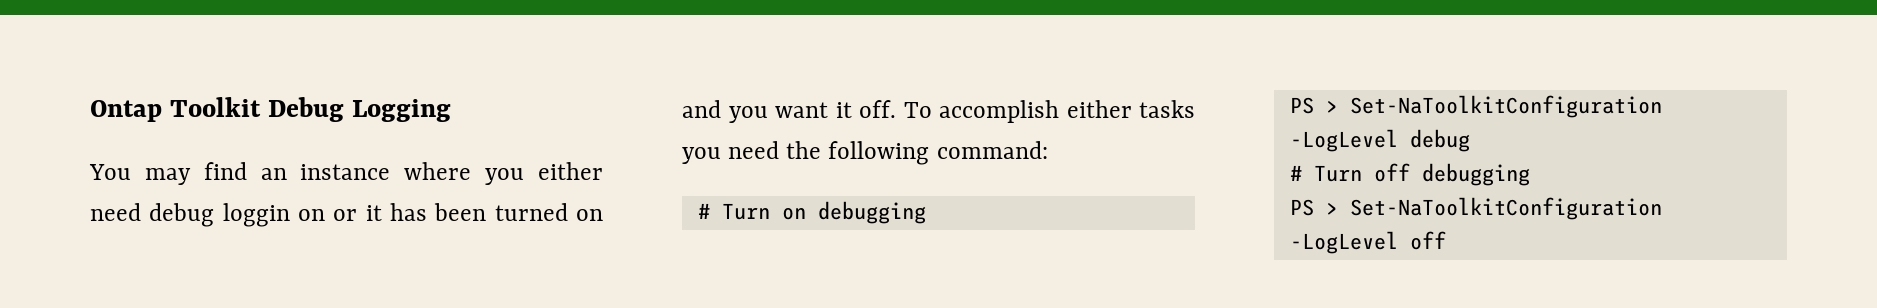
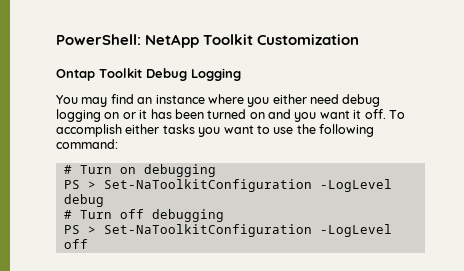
+ PowerShell: NetApp Toolkit Customization
- You may find an instance where you either need debug loggin on or it has been turned on and you want it off.
+ You may find an instance where you either need debug logging on or it has been turned on and you want it off.
- To accomplish either tasks you need the following command:
+ To accomplish either tasks you want to use the following command:

